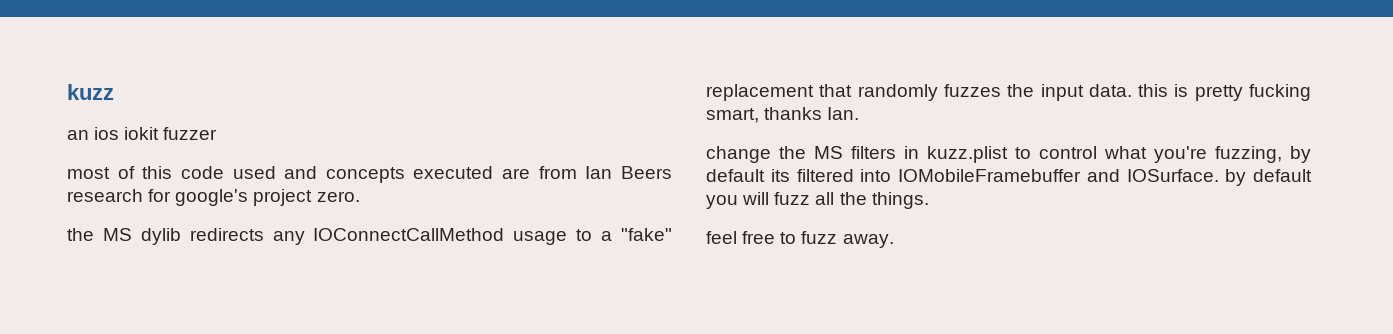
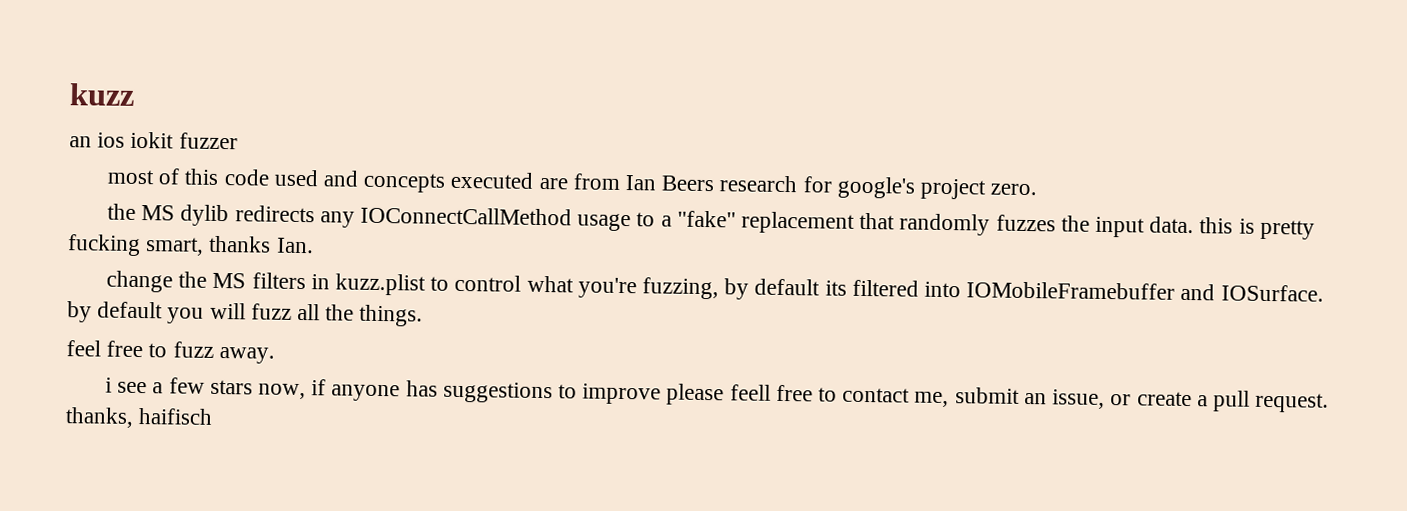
+ i see a few stars now, if anyone has suggestions to improve please feell free to contact me, submit an issue, or create a pull request. thanks, haifisch

